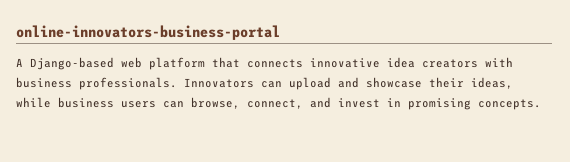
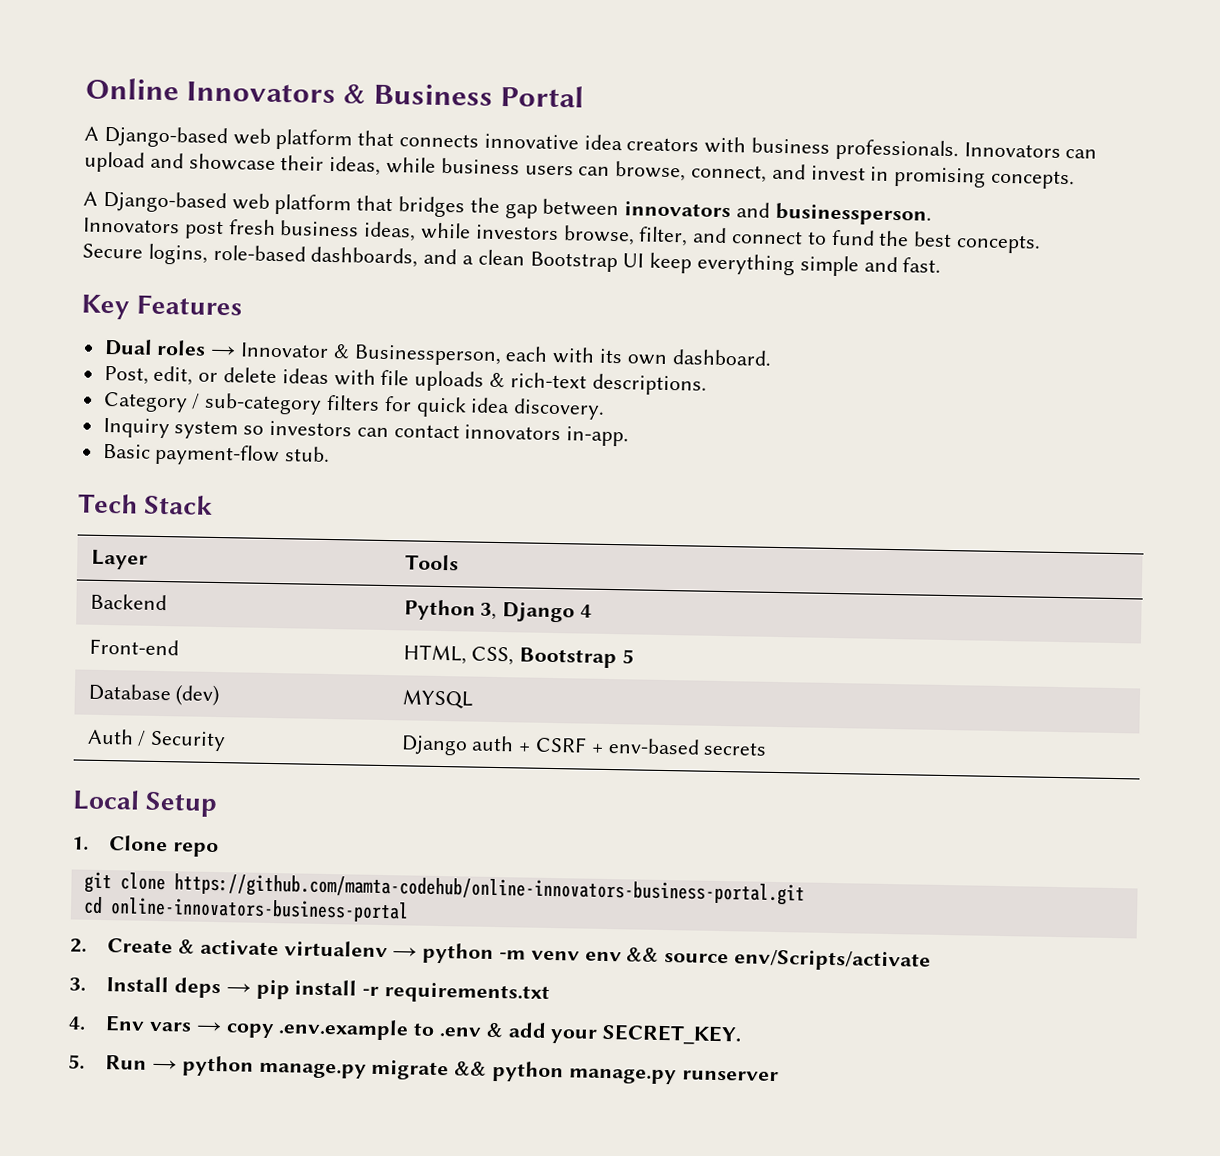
- online-innovators-business-portal
+ Online Innovators & Business Portal
+ A Django‑based web platform that bridges the gap between innovators and businessperson.
+ Innovators post fresh business ideas, while investors browse, filter, and connect to fund the best concepts.
+ Secure logins, role‑based dashboards, and a clean Bootstrap UI keep everything simple and fast.
+ Key Features
+ Dual roles → Innovator & Businessperson, each with its own dashboard.
+ Post, edit, or delete ideas with file uploads & rich‑text descriptions.
+ Category / sub‑category filters for quick idea discovery.
+ Inquiry system so investors can contact innovators in‑app.
+ Basic payment‑flow stub.
+ Tech Stack
+ Layer | Tools
+ Backend | Python 3, Django 4
+ Front‑end | HTML, CSS, Bootstrap 5
+ Database (dev) | MYSQL
+ Auth / Security | Django auth + CSRF + env‑based secrets
+ Local Setup
+ 1. Clone repo
+ git clone https://github.com/mamta-codehub/online-innovators-business-portal.git
+ cd online-innovators-business-portal
+ 2. Create & activate virtualenv → python -m venv env && source env/Scripts/activate
+ 3. Install deps → pip install -r requirements.txt
+ 4. Env vars → copy .env.example to .env & add your SECRET_KEY.
+ 5. Run → python manage.py migrate && python manage.py runserver

